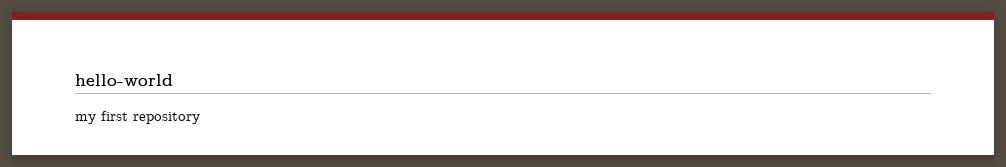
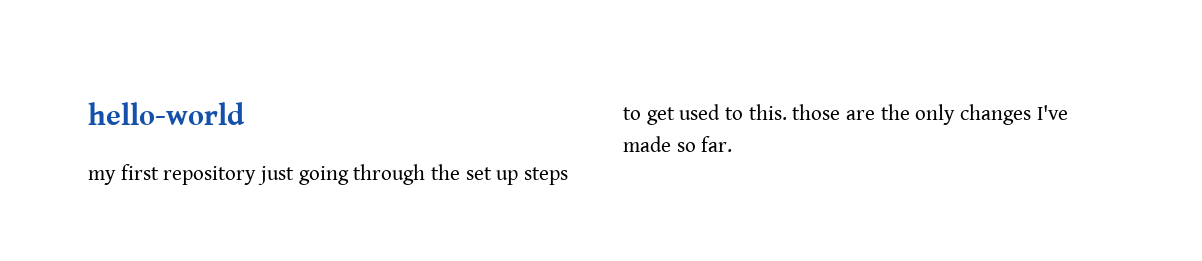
- my first repository
+ my first repository just going through the set up steps to get used to this. those are the only changes I've made so far.

